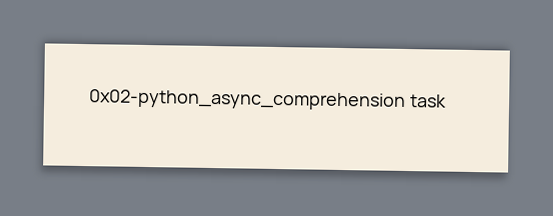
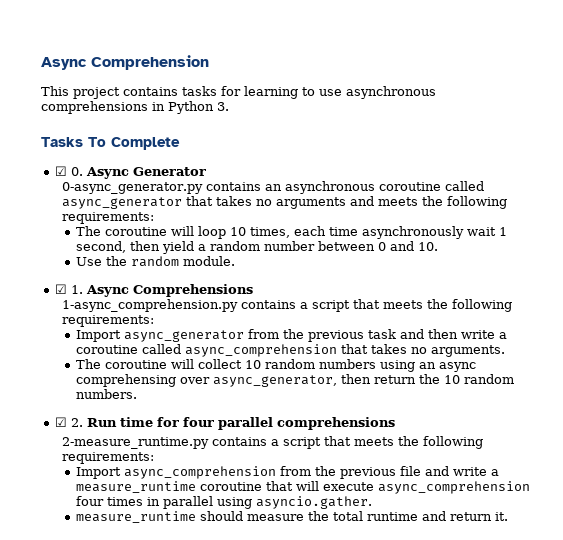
- 0x02-python_async_comprehension task
+ Async Comprehension
+ This project contains tasks for learning to use asynchronous comprehensions in Python 3.
+ Tasks To Complete
+ ☑ 0. Async Generator
+ 0-async_generator.py contains an asynchronous coroutine called async_generator that takes no arguments and meets the following requirements:
+ The coroutine will loop 10 times, each time asynchronously wait 1 second, then yield a random number between 0 and 10.
+ Use the random module.
+ ☑ 1. Async Comprehensions
+ 1-async_comprehension.py contains a script that meets the following requirements:
+ Import async_generator from the previous task and then write a coroutine called async_comprehension that takes no arguments.
+ The coroutine will collect 10 random numbers using an async comprehensing over async_generator, then return the 10 random numbers.
+ ☑ 2. Run time for four parallel comprehensions
+ 2-measure_runtime.py contains a script that meets the following requirements:
+ Import async_comprehension from the previous file and write a measure_runtime coroutine that will execute async_comprehension four times in parallel using asyncio.gather.
+ measure_runtime should measure the total runtime and return it.

